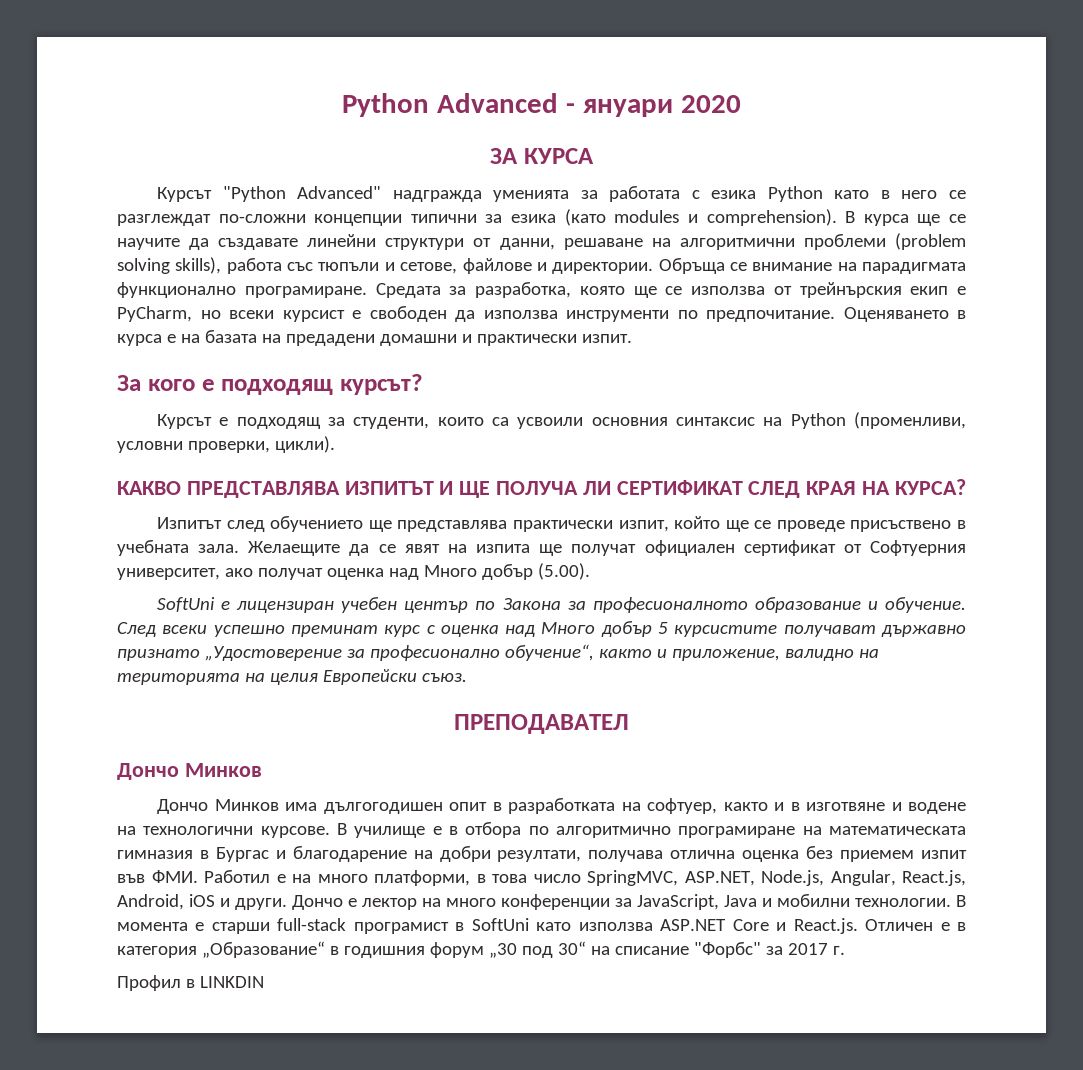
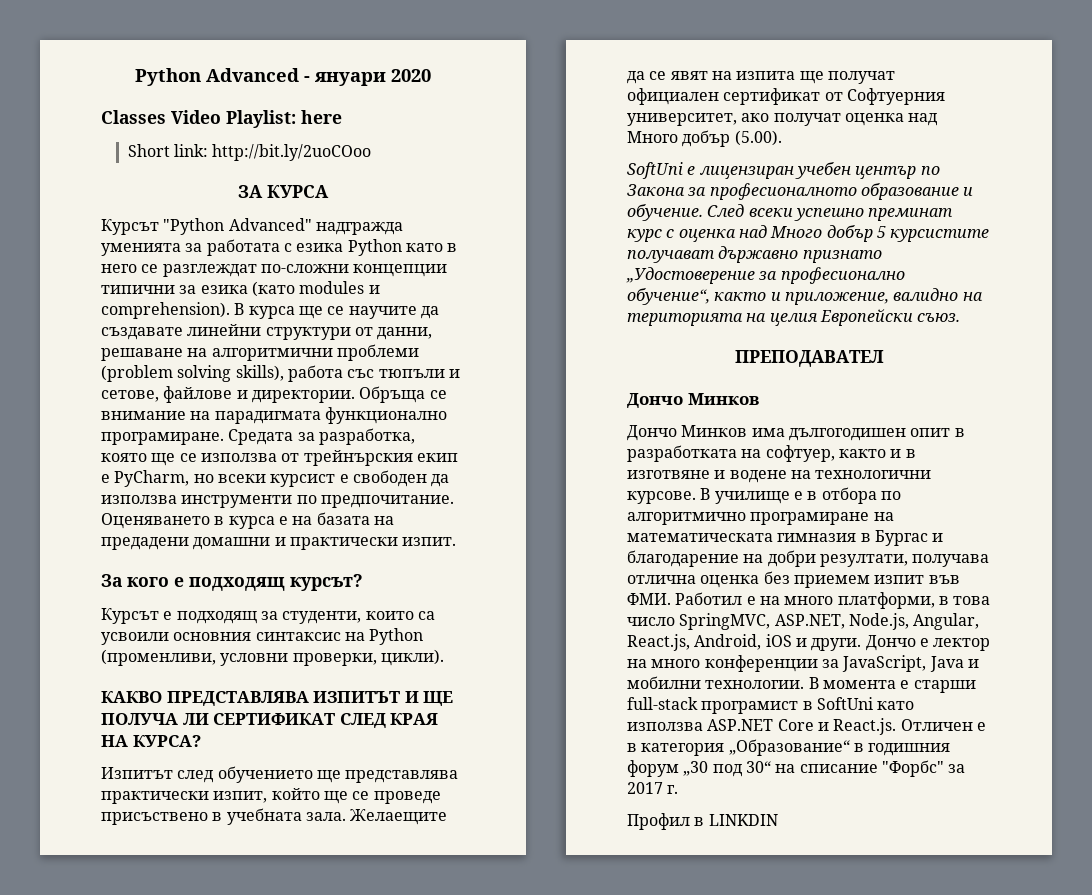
+ Classes Video Playlist: here
+ Short link: http://bit.ly/2uoCOoo

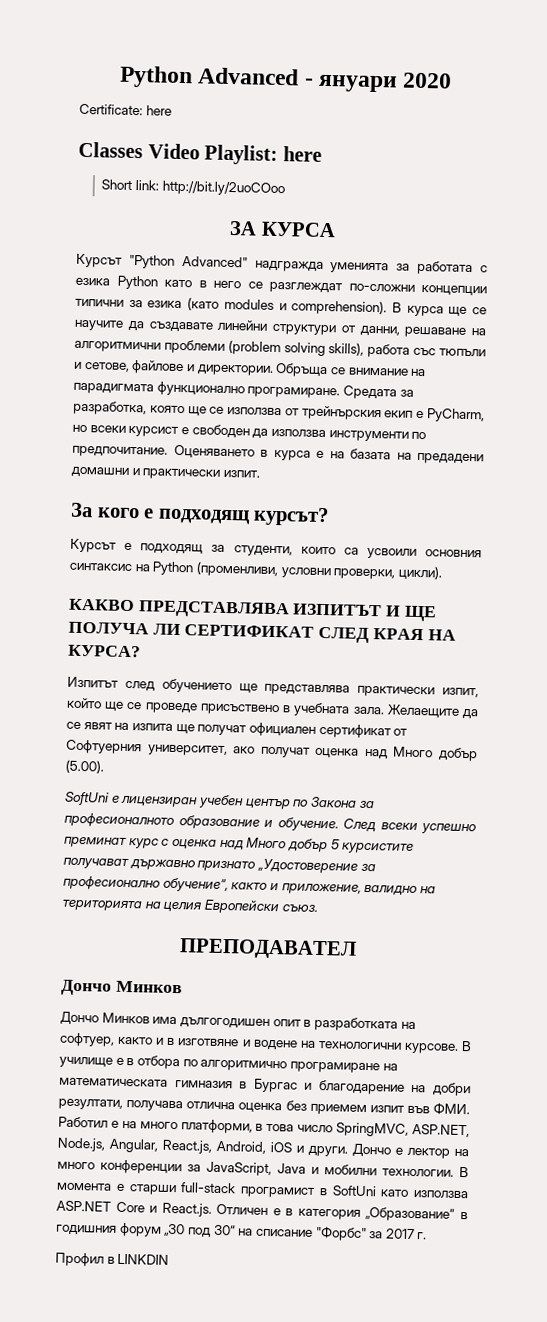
+ Certificate: here

